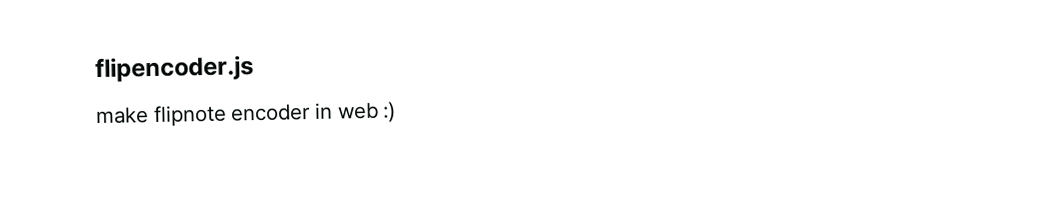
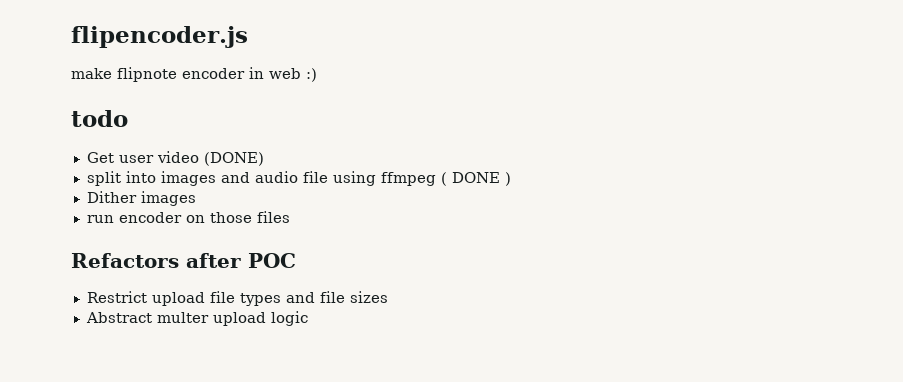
+ todo
+ Get user video (DONE)
+ split into images and audio file using ffmpeg ( DONE )
+ Dither images
+ run encoder on those files
+ Refactors after POC
+ Restrict upload file types and file sizes
+ Abstract multer upload logic

